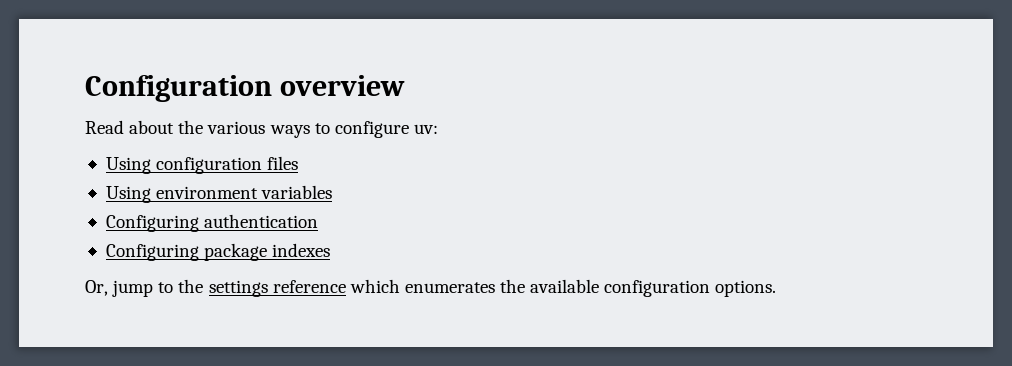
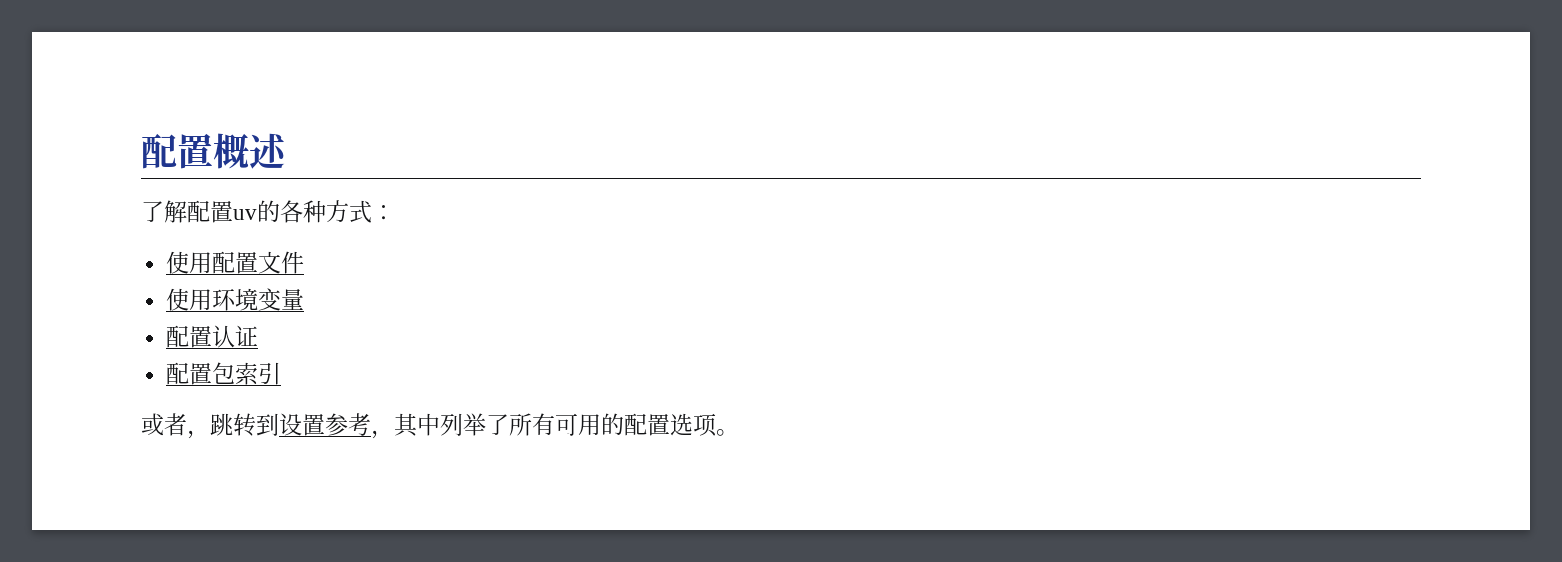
- Configuration overview
- Read about the various ways to configure uv:
- Using configuration files
- Using environment variables
- Configuring authentication
- Configuring package indexes
- Or, jump to the settings reference which enumerates the available configuration options.
+ 配置概述
+ 了解配置uv的各种方式：
+ 使用配置文件
+ 使用环境变量
+ 配置认证
+ 配置包索引
+ 或者，跳转到设置参考，其中列举了所有可用的配置选项。

